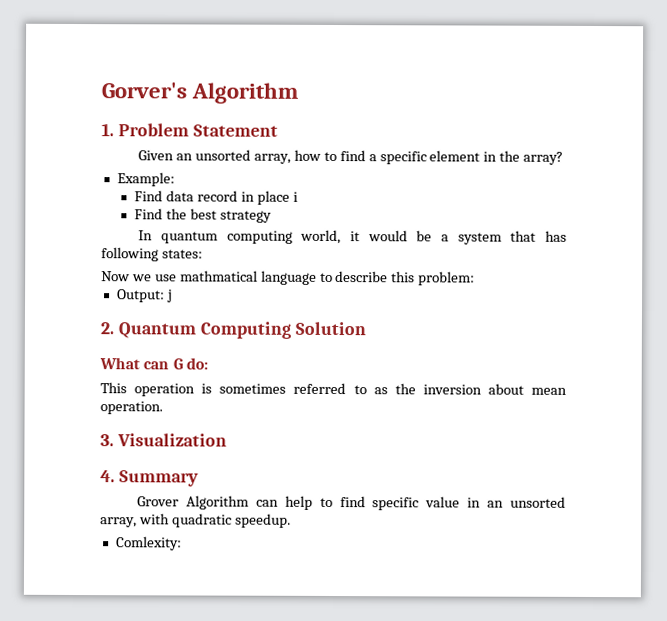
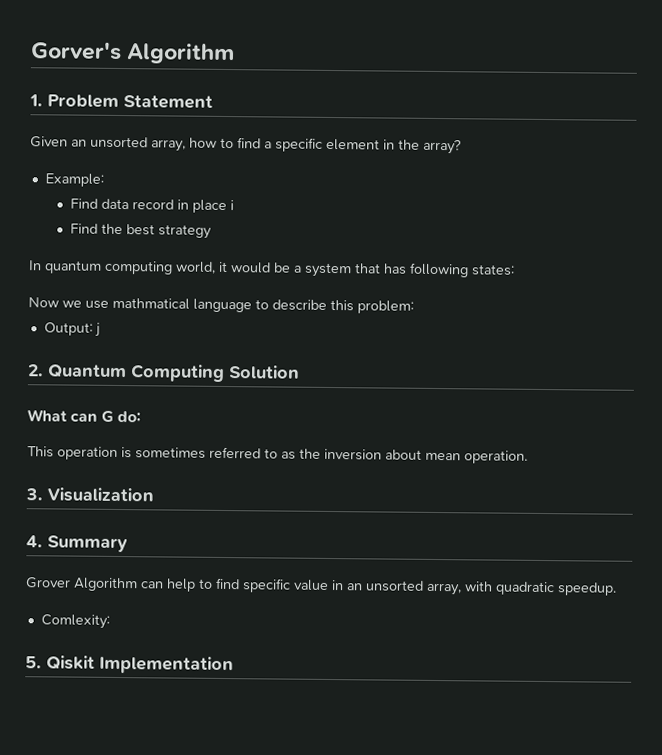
+ 5. Qiskit Implementation

